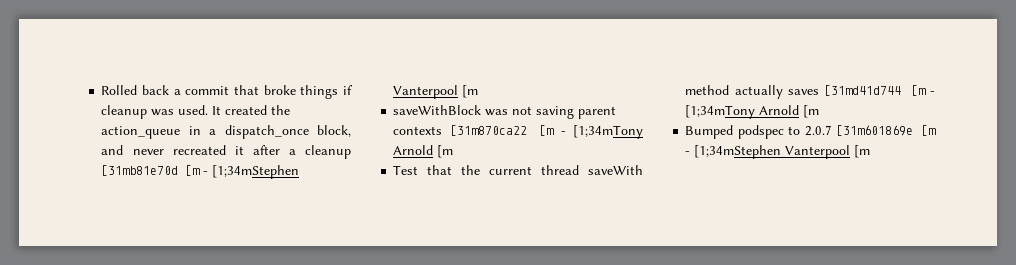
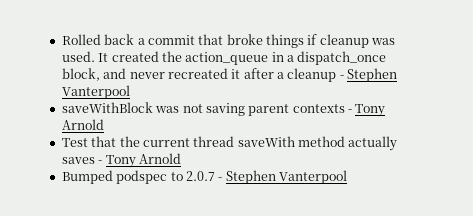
- It created the action_queue in a dispatch_once block, and never recreated it after a cleanup [31mb81e70d [m - [1;34mStephen Vanterpool [m
+ It created the action_queue in a dispatch_once block, and never recreated it after a cleanup - Stephen Vanterpool
- saveWithBlock was not saving parent contexts [31m870ca22 [m - [1;34mTony Arnold [m
+ saveWithBlock was not saving parent contexts - Tony Arnold
- Test that the current thread saveWith method actually saves [31md41d744 [m - [1;34mTony Arnold [m
+ Test that the current thread saveWith method actually saves - Tony Arnold
- Bumped podspec to 2.0.7 [31m601869e [m - [1;34mStephen Vanterpool [m
+ Bumped podspec to 2.0.7 - Stephen Vanterpool

